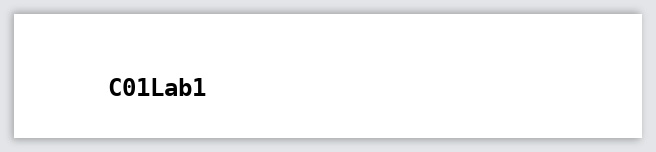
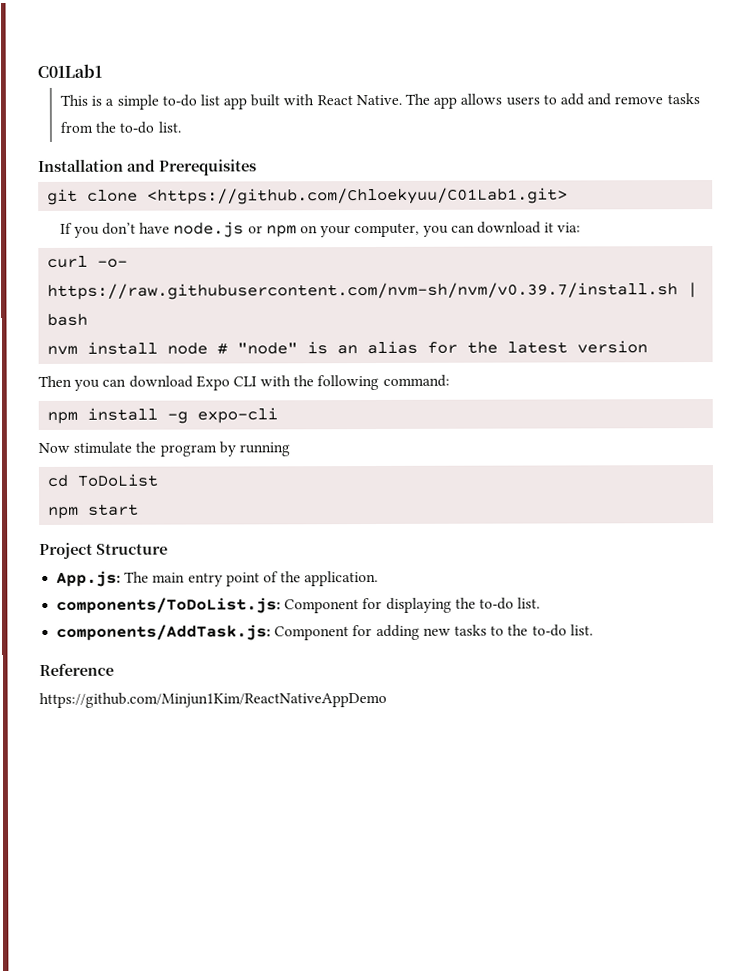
+ This is a simple to-do list app built with React Native. The app allows users to add and remove tasks from the to-do list.
+ Installation and Prerequisites
+ git clone <https://github.com/Chloekyuu/C01Lab1.git>
+ If you don’t have node.js or npm on your computer, you can download it via:
+ curl -o- https://raw.githubusercontent.com/nvm-sh/nvm/v0.39.7/install.sh | bash
+ nvm install node # "node" is an alias for the latest version
+ Then you can download Expo CLI with the following command:
+ npm install -g expo-cli
+ Now stimulate the program by running
+ cd ToDoList
+ npm start
+ Project Structure
+ App.js: The main entry point of the application.
+ components/ToDoList.js: Component for displaying the to-do list.
+ components/AddTask.js: Component for adding new tasks to the to-do list.
+ Reference
+ https://github.com/Minjun1Kim/ReactNativeAppDemo

